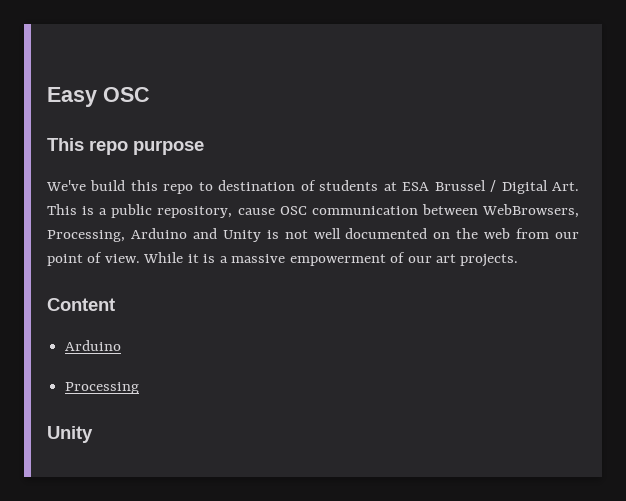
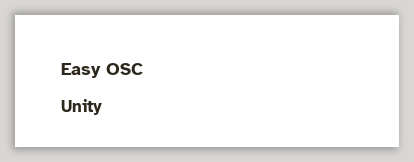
- This repo purpose
- We've build this repo to destination of students at ESA Brussel / Digital Art. This is a public repository, cause OSC communication between WebBrowsers, Processing, Arduino and Unity is not well documented on the web from our point of view. While it is a massive empowerment of our art projects.
- Content
- Arduino
- Processing

